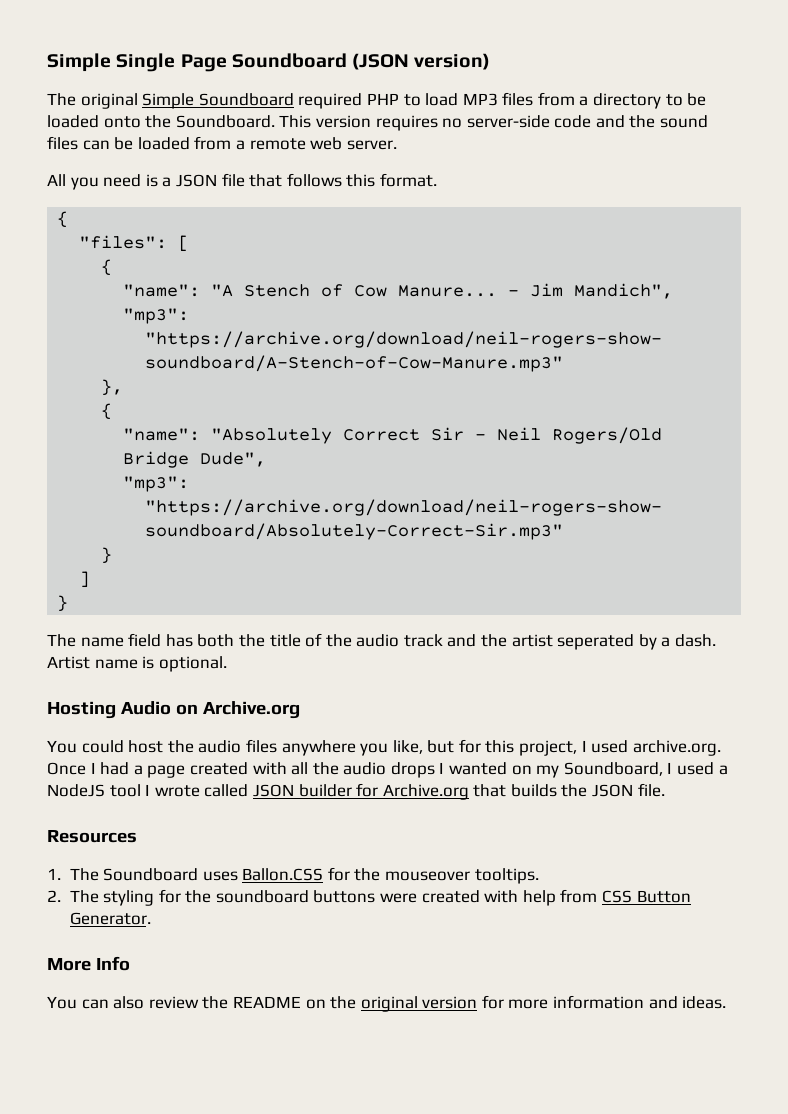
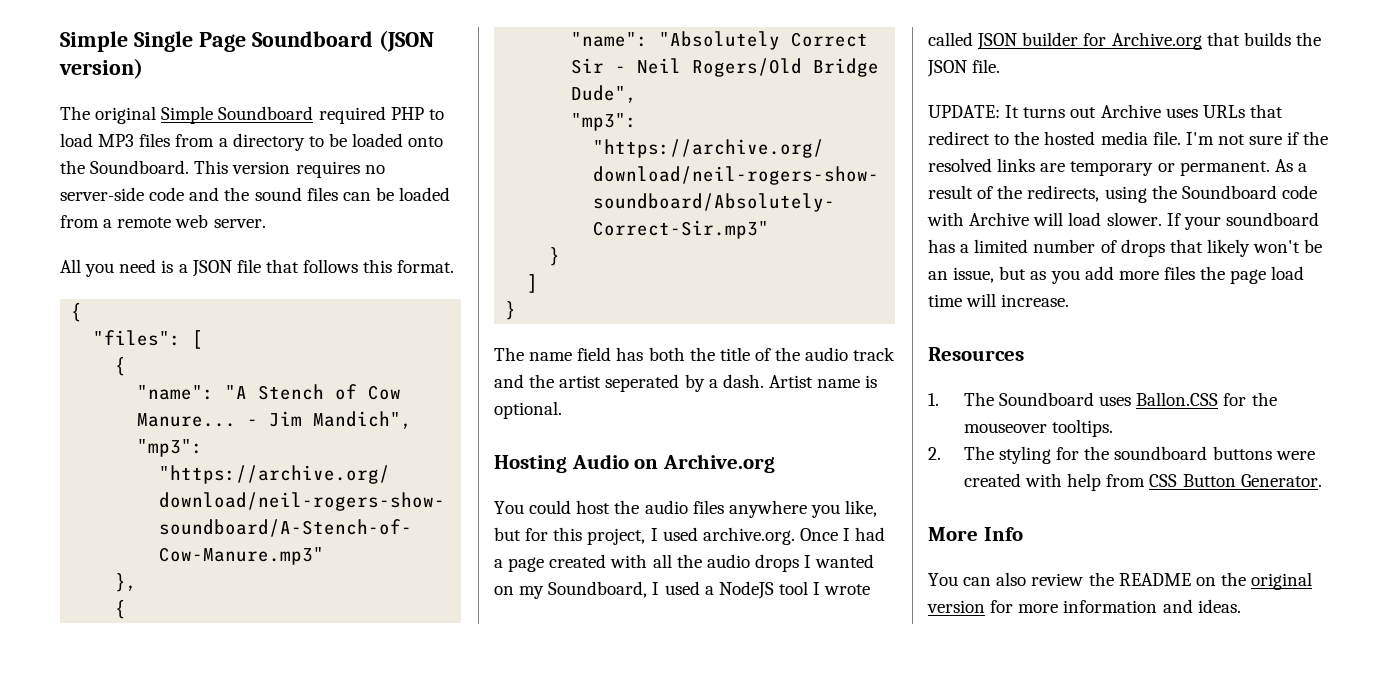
+ UPDATE: It turns out Archive uses URLs that redirect to the hosted media file. I'm not sure if the resolved links are temporary or permanent. As a result of the redirects, using the Soundboard code with Archive will load slower. If your soundboard has a limited number of drops that likely won't be an issue, but as you add more files the page load time will increase.

